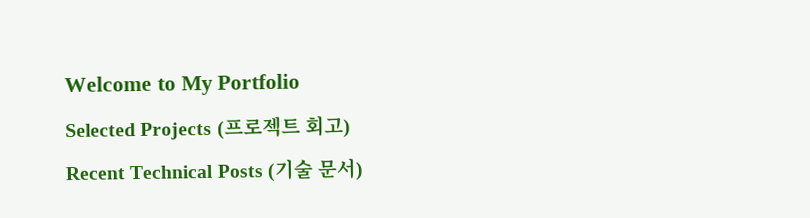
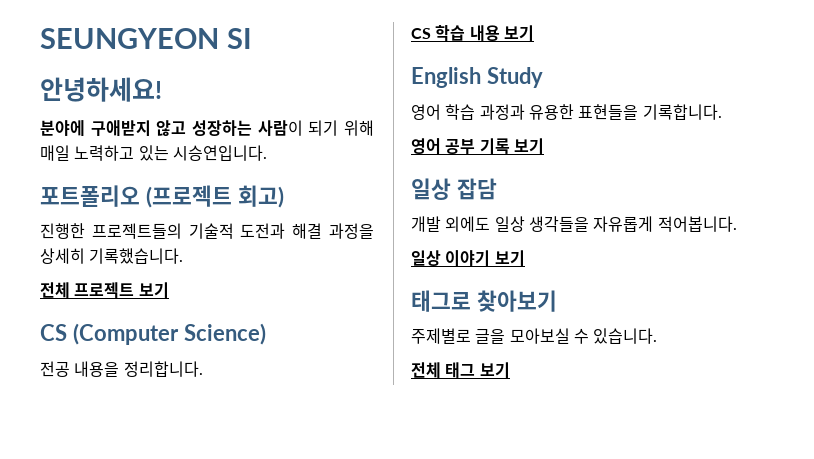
- Welcome to My Portfolio
- Selected Projects (프로젝트 회고)
- Recent Technical Posts (기술 문서)
+ SEUNGYEON SI
+ 안녕하세요!
+ 분야에 구애받지 않고 성장하는 사람이 되기 위해 매일 노력하고 있는 시승연입니다.
+ 포트폴리오 (프로젝트 회고)
+ 진행한 프로젝트들의 기술적 도전과 해결 과정을 상세히 기록했습니다.
+ 전체 프로젝트 보기
+ CS (Computer Science)
+ 전공 내용을 정리합니다.
+ CS 학습 내용 보기
+ English Study
+ 영어 학습 과정과 유용한 표현들을 기록합니다.
+ 영어 공부 기록 보기
+ 일상 잡담
+ 개발 외에도 일상 생각들을 자유롭게 적어봅니다.
+ 일상 이야기 보기
+ 태그로 찾아보기
+ 주제별로 글을 모아보실 수 있습니다.
+ 전체 태그 보기

